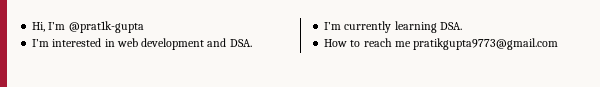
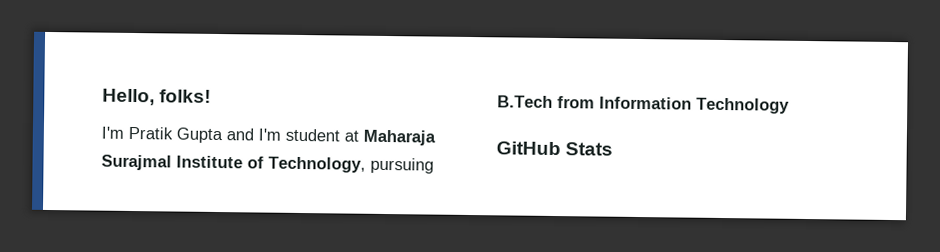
- Hi, I’m @prat1k-gupta
- I’m interested in web development and DSA.
- I’m currently learning DSA.
- How to reach me pratikgupta9773@gmail.com
+ Hello, folks!
+ I'm Pratik Gupta and I'm student at Maharaja Surajmal Institute of Technology, pursuing B.Tech from Information Technology
+ GitHub Stats

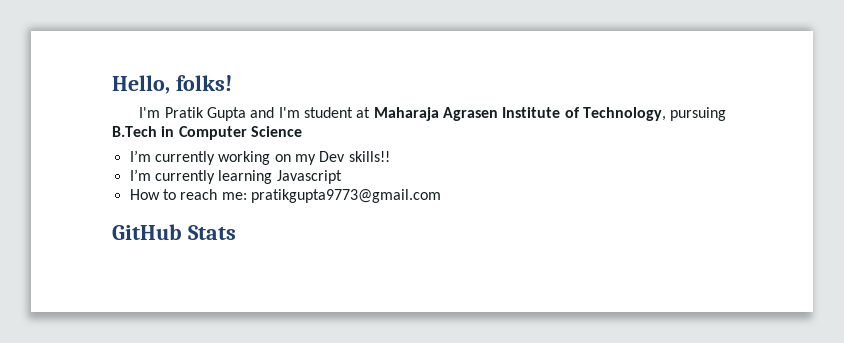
- I'm Pratik Gupta and I'm student at Maharaja Surajmal Institute of Technology, pursuing B.Tech from Information Technology
+ I'm Pratik Gupta and I'm student at Maharaja Agrasen Institute of Technology, pursuing B.Tech in Computer Science
+ I’m currently working on my Dev skills!!
+ I’m currently learning Javascript
+ How to reach me: pratikgupta9773@gmail.com

